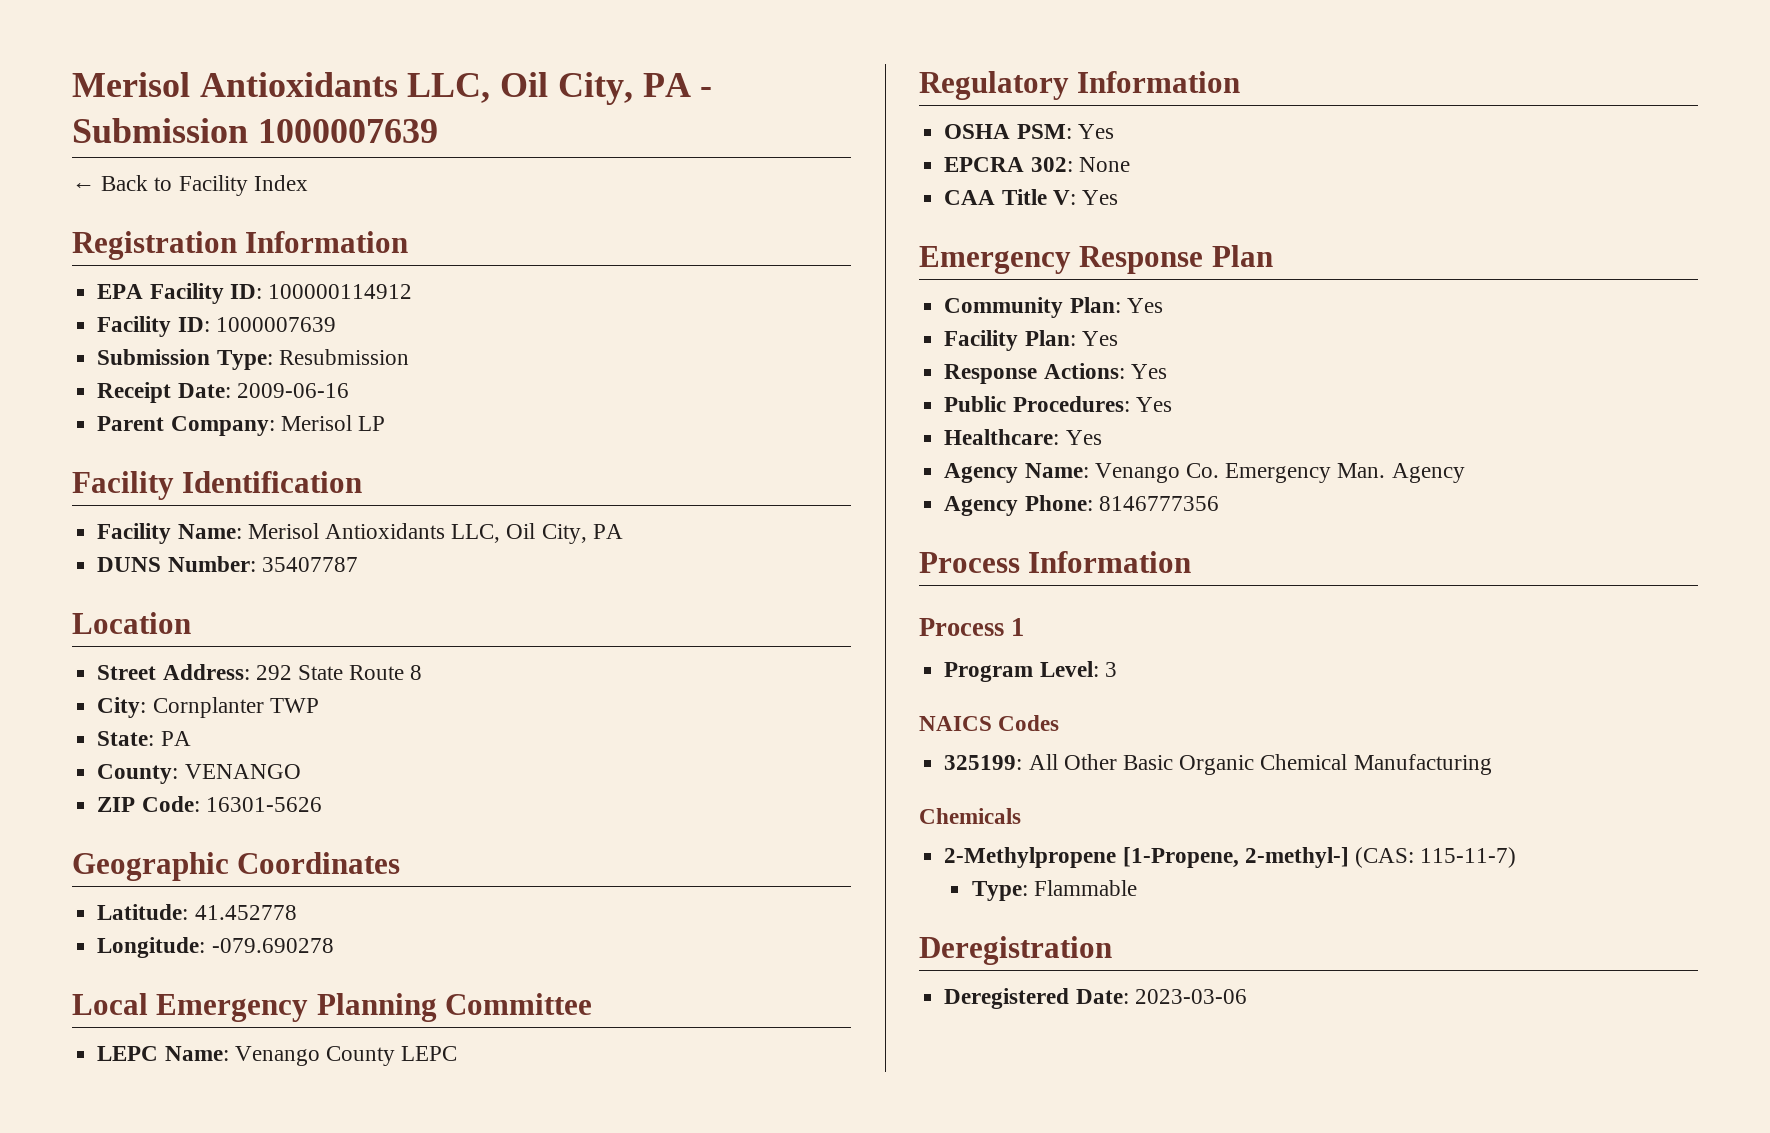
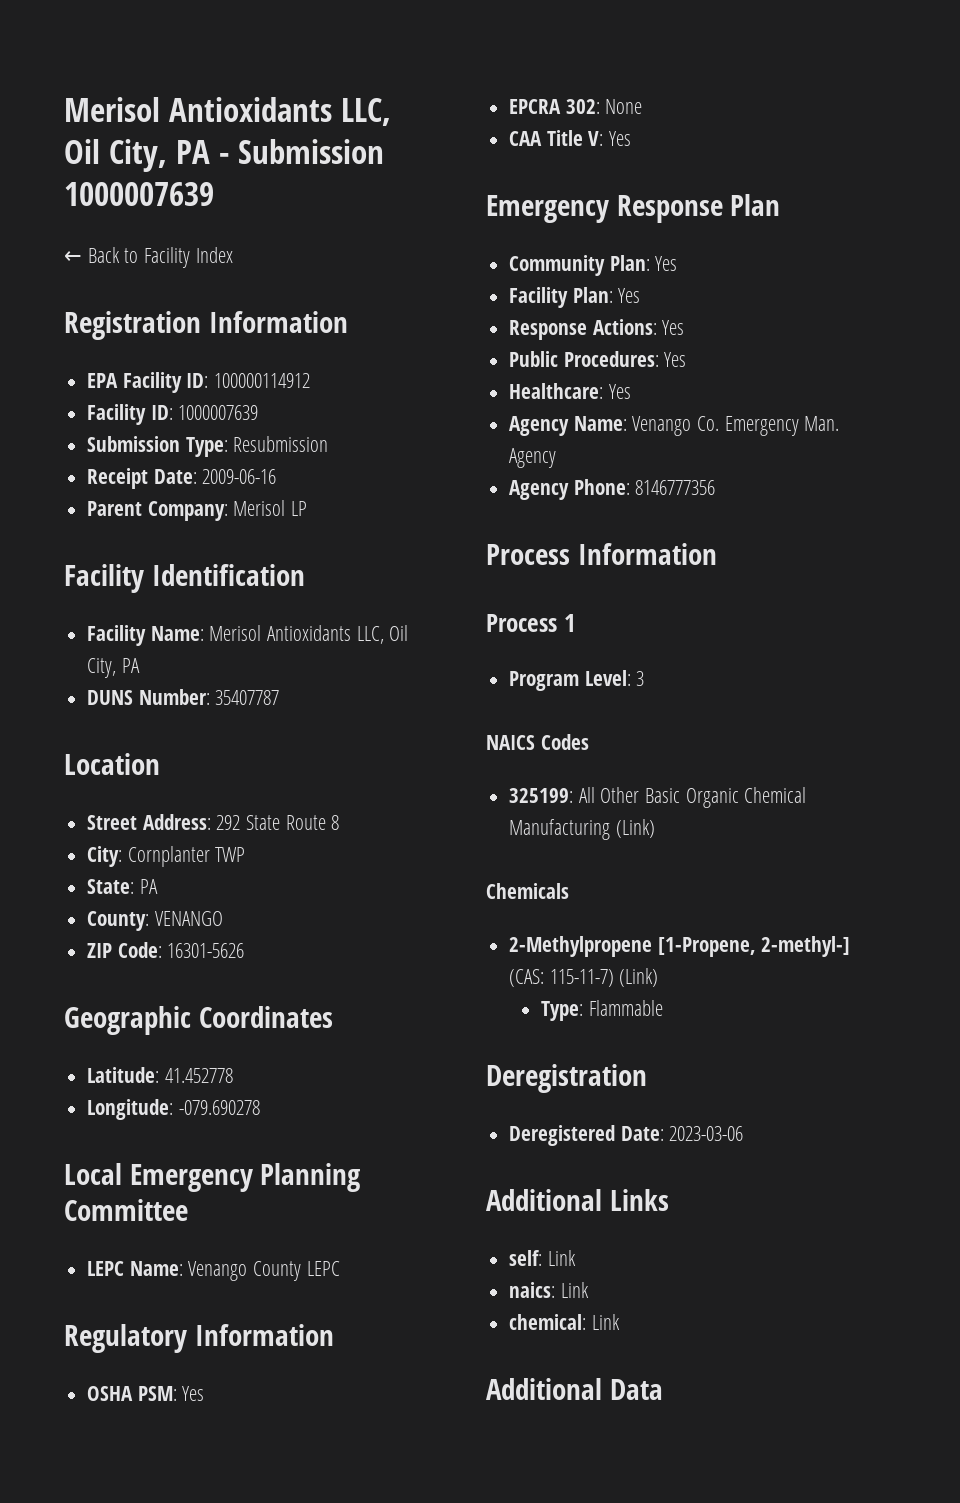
- 325199: All Other Basic Organic Chemical Manufacturing
+ 325199: All Other Basic Organic Chemical Manufacturing (Link)
- 2-Methylpropene [1-Propene, 2-methyl-] (CAS: 115-11-7)
+ 2-Methylpropene [1-Propene, 2-methyl-] (CAS: 115-11-7) (Link)
+ Additional Links
+ self: Link
+ naics: Link
+ chemical: Link
+ Additional Data

